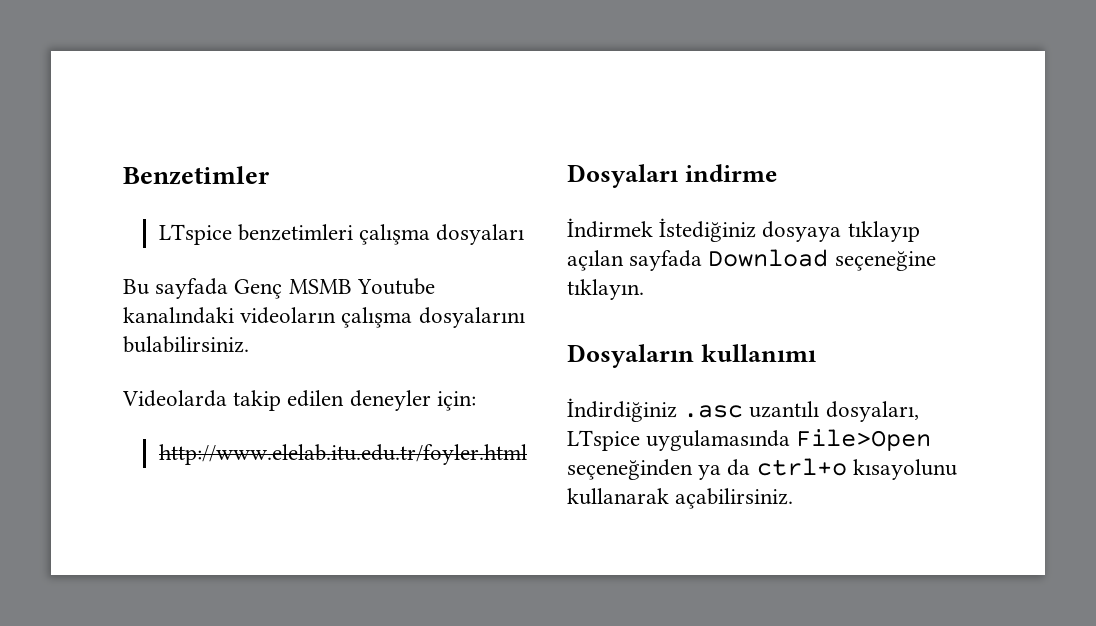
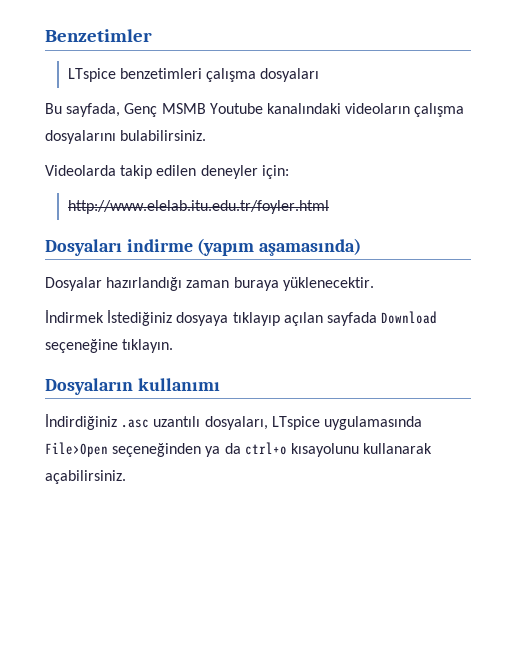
- Bu sayfada Genç MSMB Youtube kanalındaki videoların çalışma dosyalarını bulabilirsiniz.
+ Bu sayfada, Genç MSMB Youtube kanalındaki videoların çalışma dosyalarını bulabilirsiniz.
- Dosyaları indirme
+ Dosyaları indirme (yapım aşamasında)
+ Dosyalar hazırlandığı zaman buraya yüklenecektir.

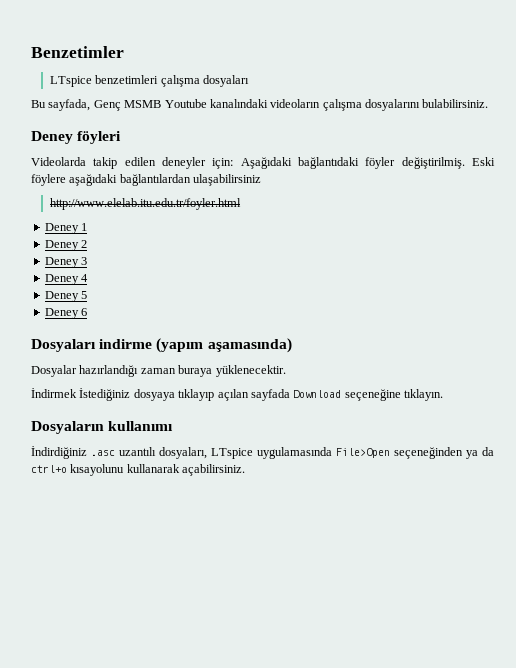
+ Deney föyleri
- Videolarda takip edilen deneyler için:
+ Videolarda takip edilen deneyler için: Aşağıdaki bağlantıdaki föyler değiştirilmiş. Eski föylere aşağıdaki bağlantılardan ulaşabilirsiniz
  http://www.elelab.itu.edu.tr/foyler.html
+ Deney 1
+ Deney 2
+ Deney 3
+ Deney 4
+ Deney 5
+ Deney 6

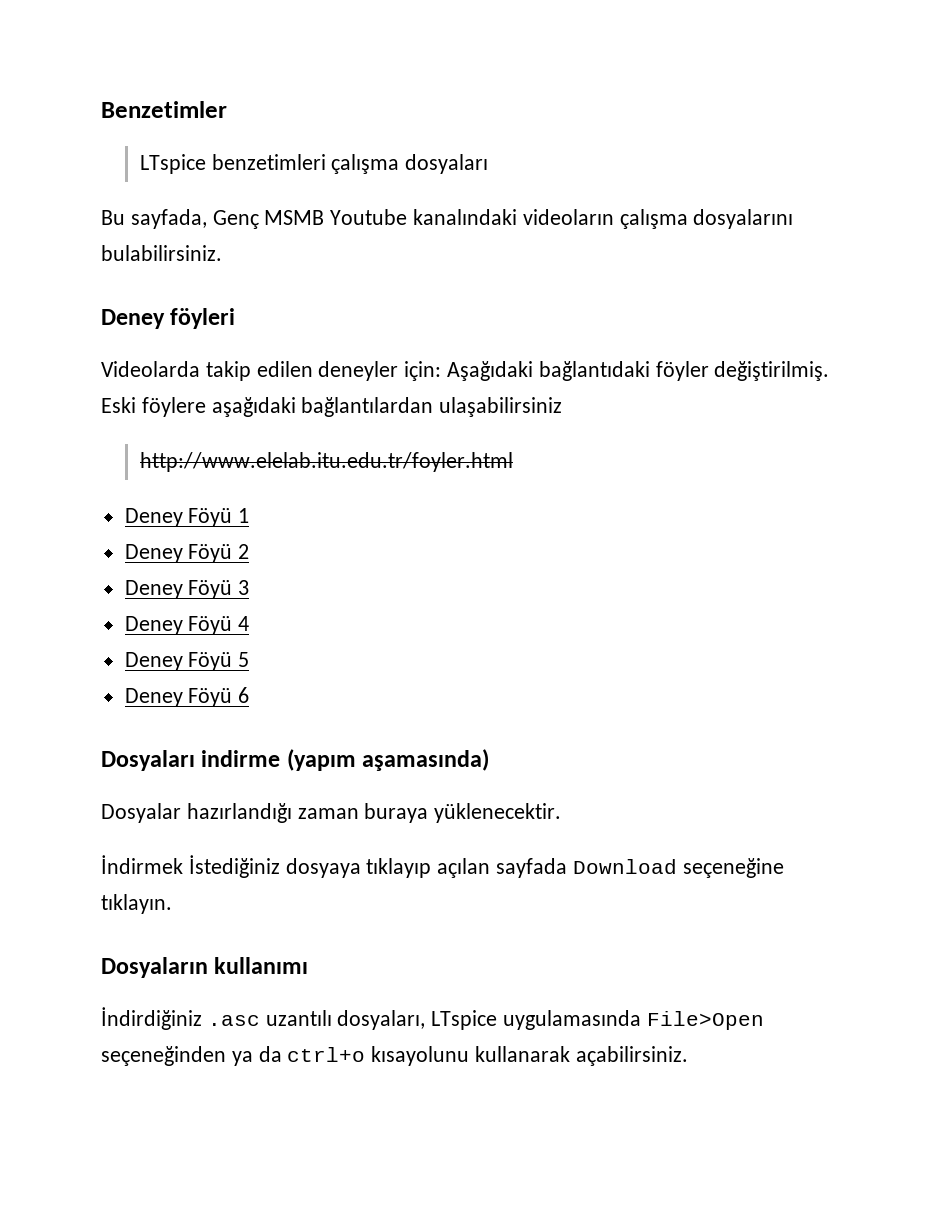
- Deney 1
+ Deney Föyü 1
- Deney 2
+ Deney Föyü 2
- Deney 3
+ Deney Föyü 3
- Deney 4
+ Deney Föyü 4
- Deney 5
+ Deney Föyü 5
- Deney 6
+ Deney Föyü 6

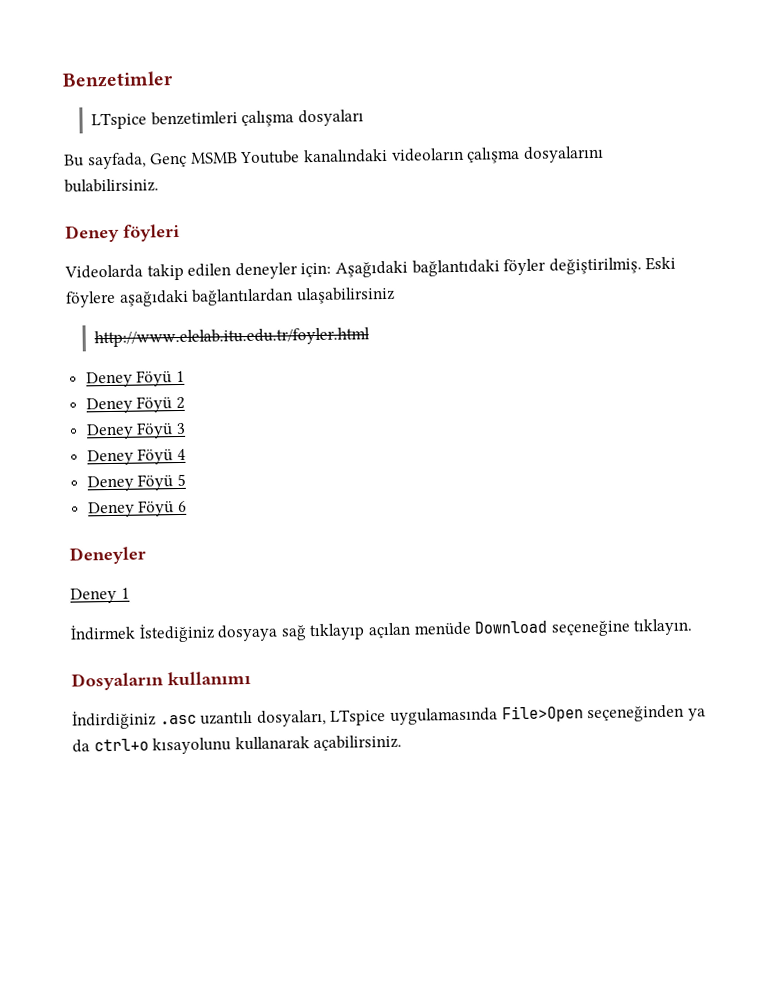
- Dosyaları indirme (yapım aşamasında)
- Dosyalar hazırlandığı zaman buraya yüklenecektir.
+ Deneyler
+ Deney 1
- İndirmek İstediğiniz dosyaya tıklayıp açılan sayfada Download seçeneğine tıklayın.
+ İndirmek İstediğiniz dosyaya sağ tıklayıp açılan menüde Download seçeneğine tıklayın.

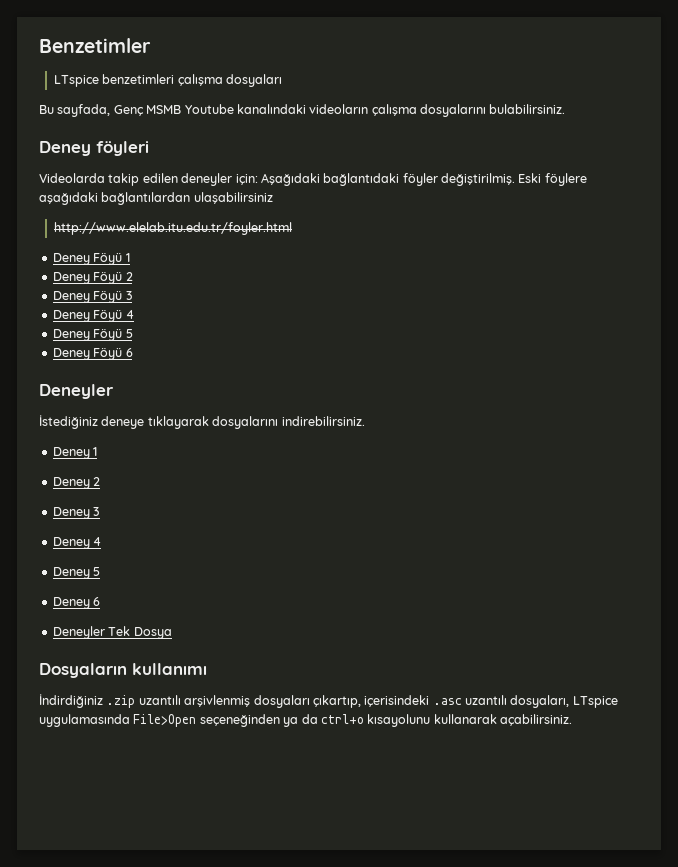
+ İstediğiniz deneye tıklayarak dosyalarını indirebilirsiniz.
  Deney 1
- İndirmek İstediğiniz dosyaya sağ tıklayıp açılan menüde Download seçeneğine tıklayın.
+ Deney 2
+ Deney 3
+ Deney 4
+ Deney 5
+ Deney 6
+ Deneyler Tek Dosya
  Dosyaların kullanımı
- İndirdiğiniz .asc uzantılı dosyaları, LTspice uygulamasında File>Open seçeneğinden ya da ctrl+o kısayolunu kullanarak açabilirsiniz.
+ İndirdiğiniz .zip uzantılı arşivlenmiş dosyaları çıkartıp, içerisindeki .asc uzantılı dosyaları, LTspice uygulamasında File>Open seçeneğinden ya da ctrl+o kısayolunu kullanarak açabilirsiniz.

